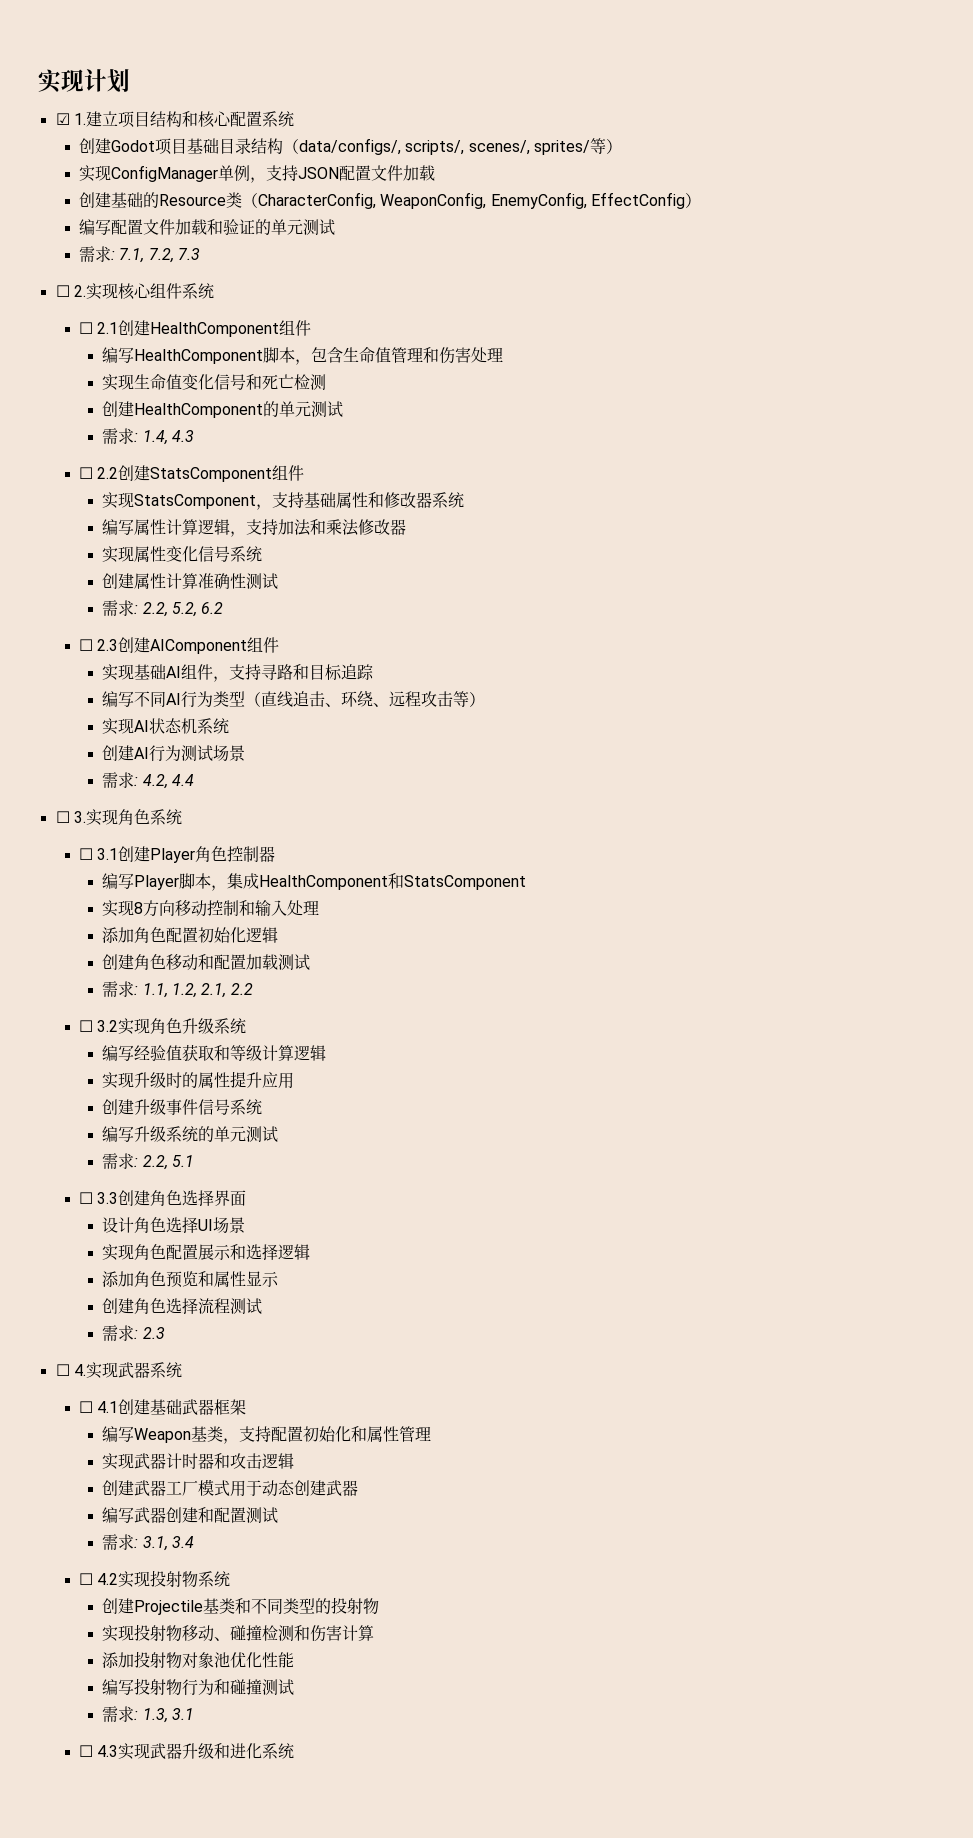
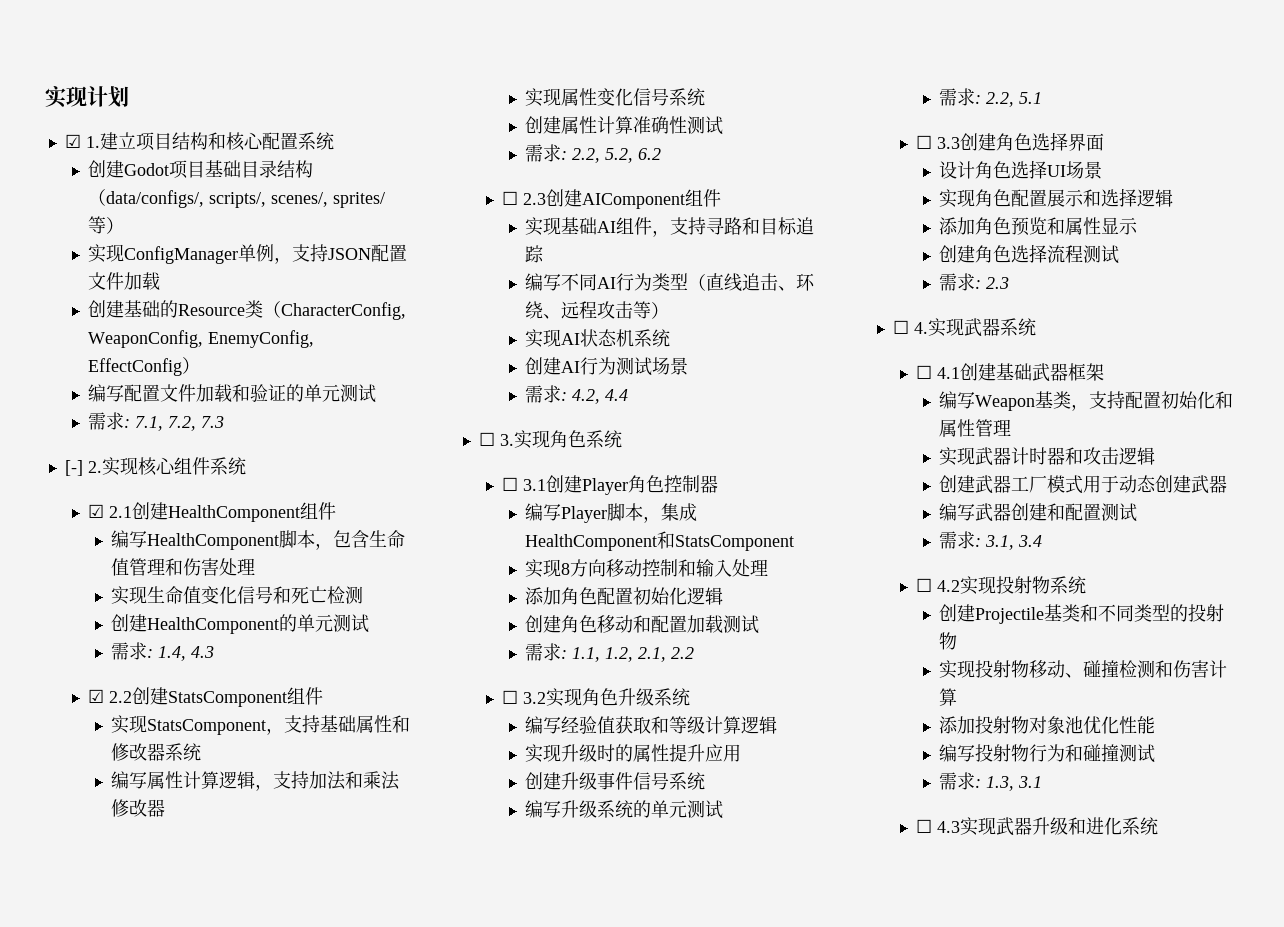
- ☐ 2.实现核心组件系统
+ [-] 2.实现核心组件系统
- ☐ 2.1创建HealthComponent组件
+ ☑ 2.1创建HealthComponent组件
- ☐ 2.2创建StatsComponent组件
+ ☑ 2.2创建StatsComponent组件

